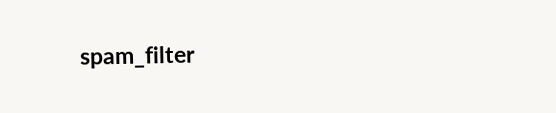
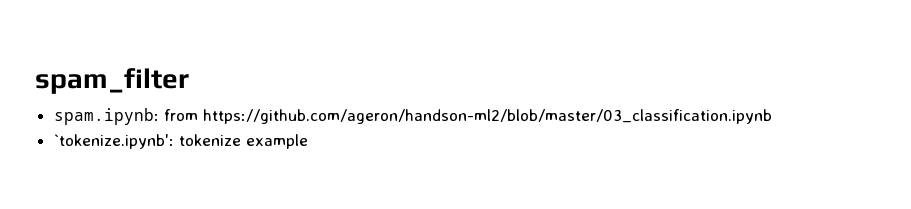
+ spam.ipynb: from https://github.com/ageron/handson-ml2/blob/master/03_classification.ipynb
+ `tokenize.ipynb': tokenize example

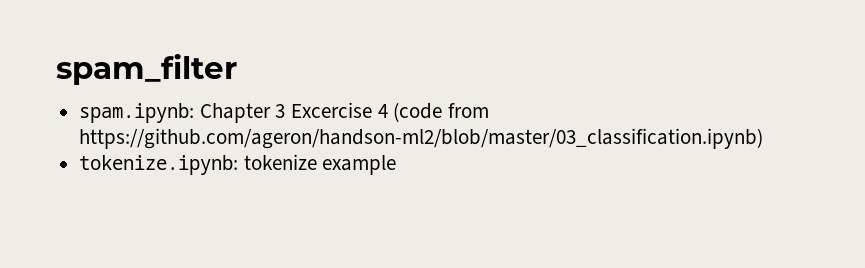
- spam.ipynb: from https://github.com/ageron/handson-ml2/blob/master/03_classification.ipynb
- `tokenize.ipynb': tokenize example
+ spam.ipynb: Chapter 3 Excercise 4 (code from https://github.com/ageron/handson-ml2/blob/master/03_classification.ipynb)
+ tokenize.ipynb: tokenize example

